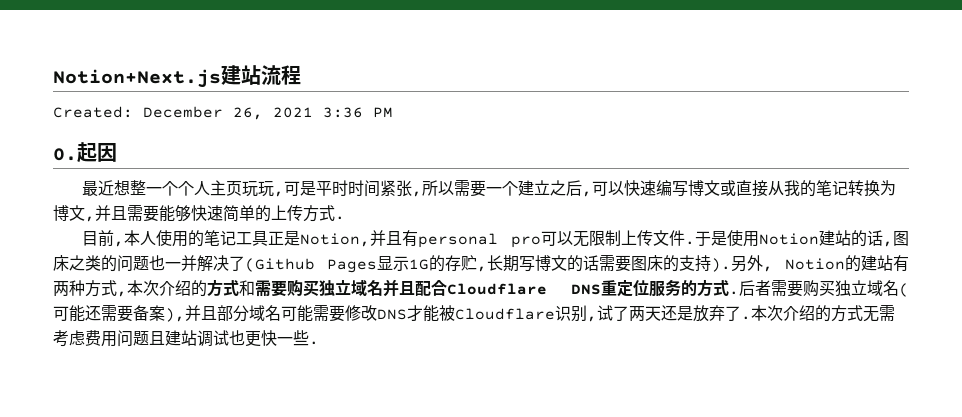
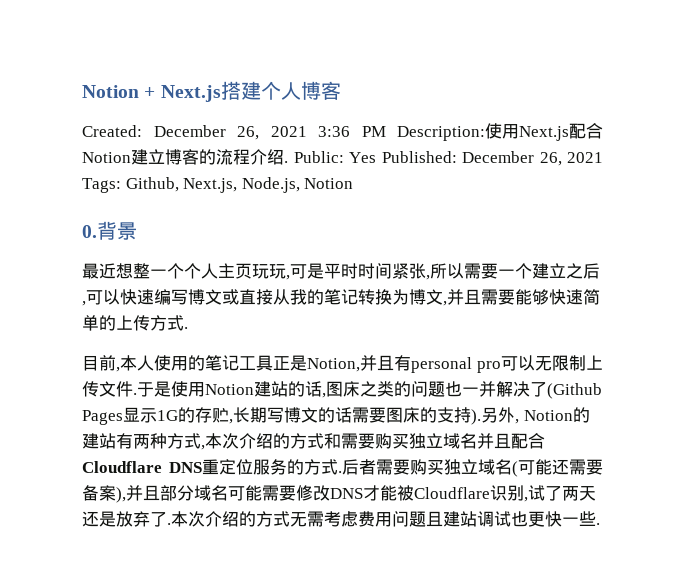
- Notion+Next.js建站流程
+ Notion + Next.js搭建个人博客
- Created: December 26, 2021 3:36 PM
+ Created: December 26, 2021 3:36 PM Description:使用Next.js配合Notion建立博客的流程介绍. Public: Yes Published: December 26, 2021 Tags: Github, Next.js, Node.js, Notion
- 0.起因
+ 0.背景

